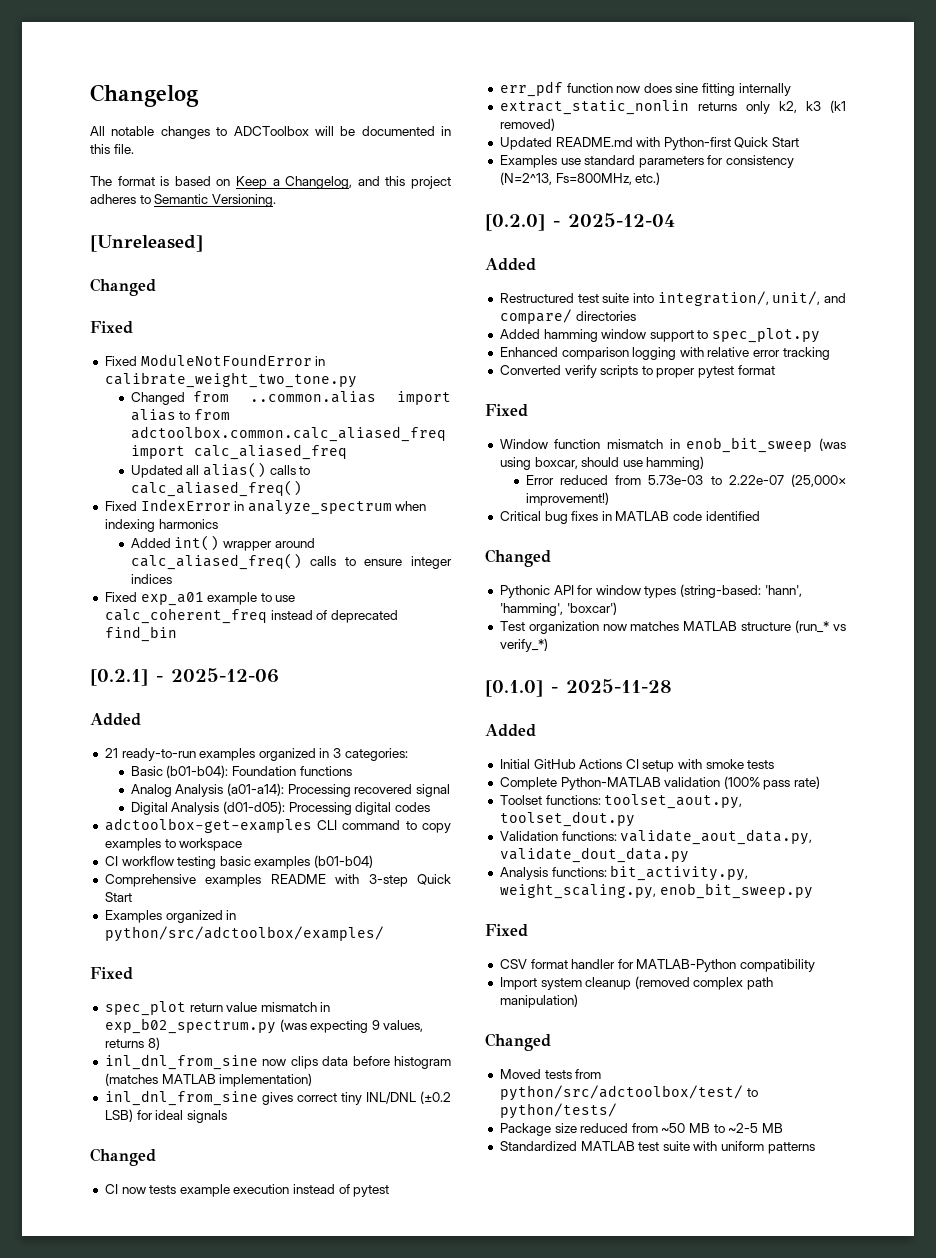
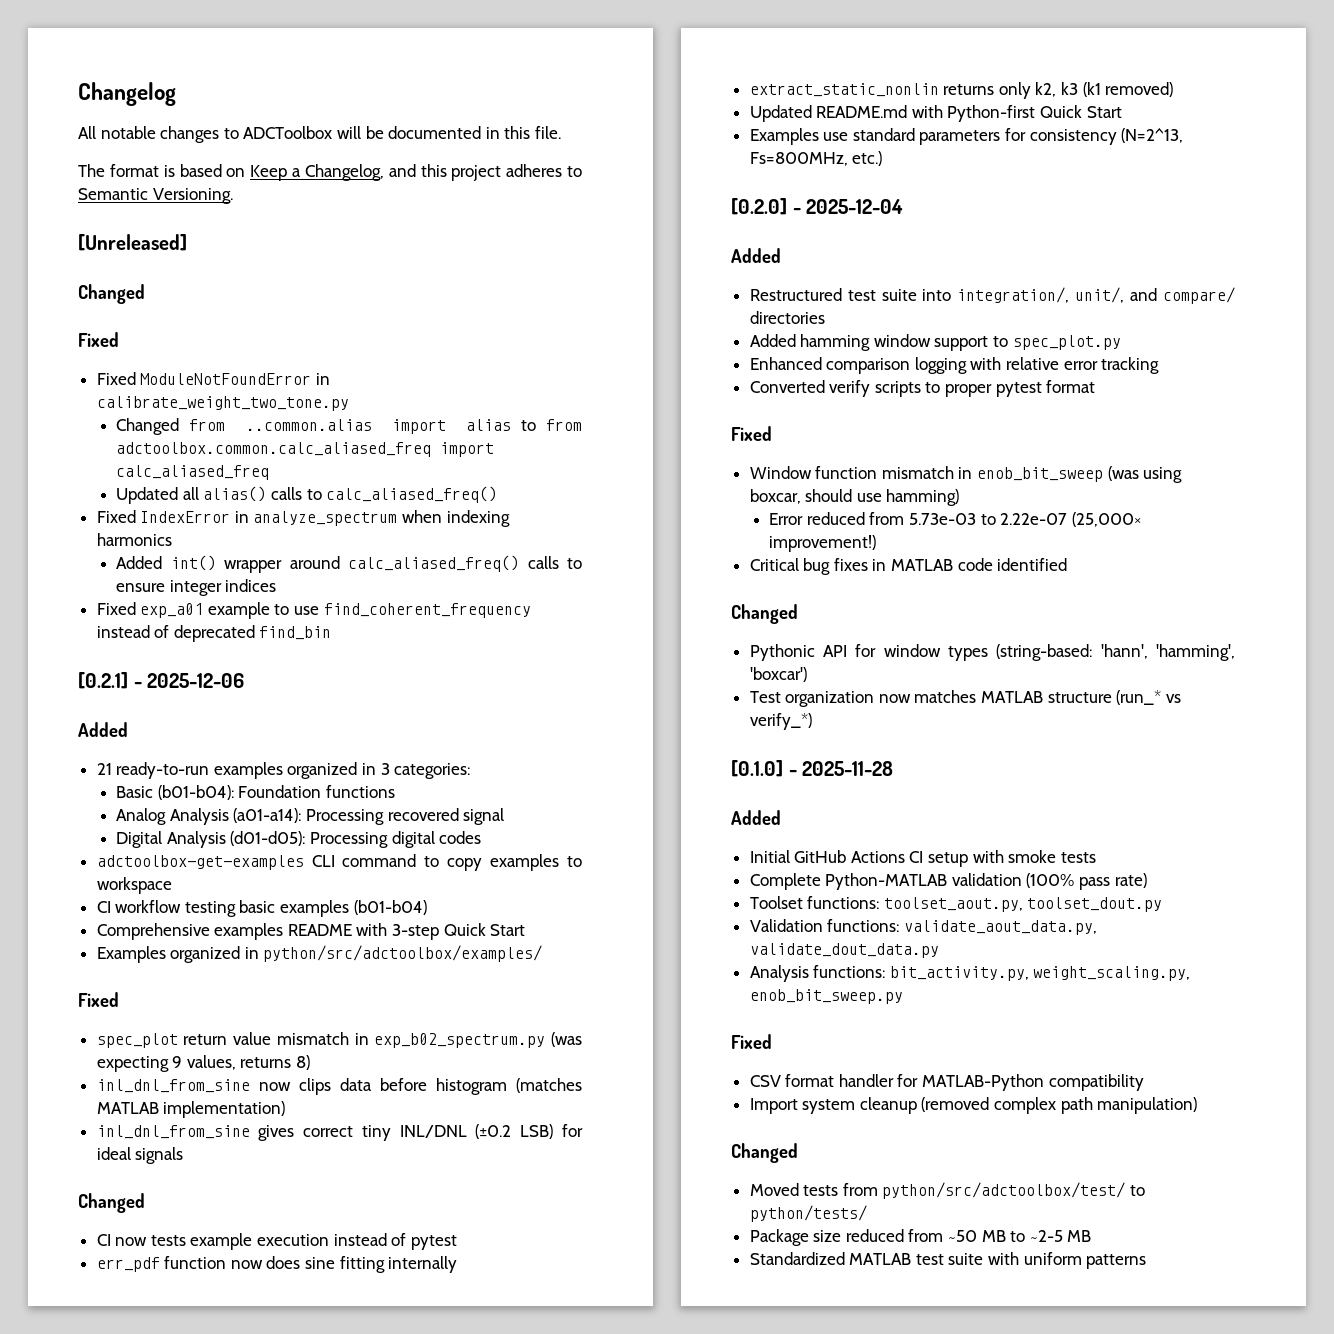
- Fixed exp_a01 example to use calc_coherent_freq instead of deprecated find_bin
+ Fixed exp_a01 example to use find_coherent_frequency instead of deprecated find_bin

